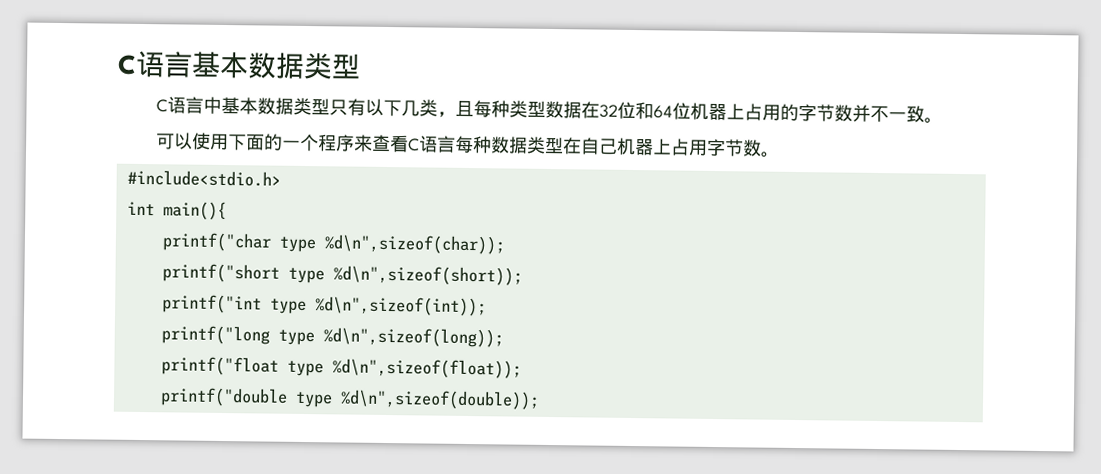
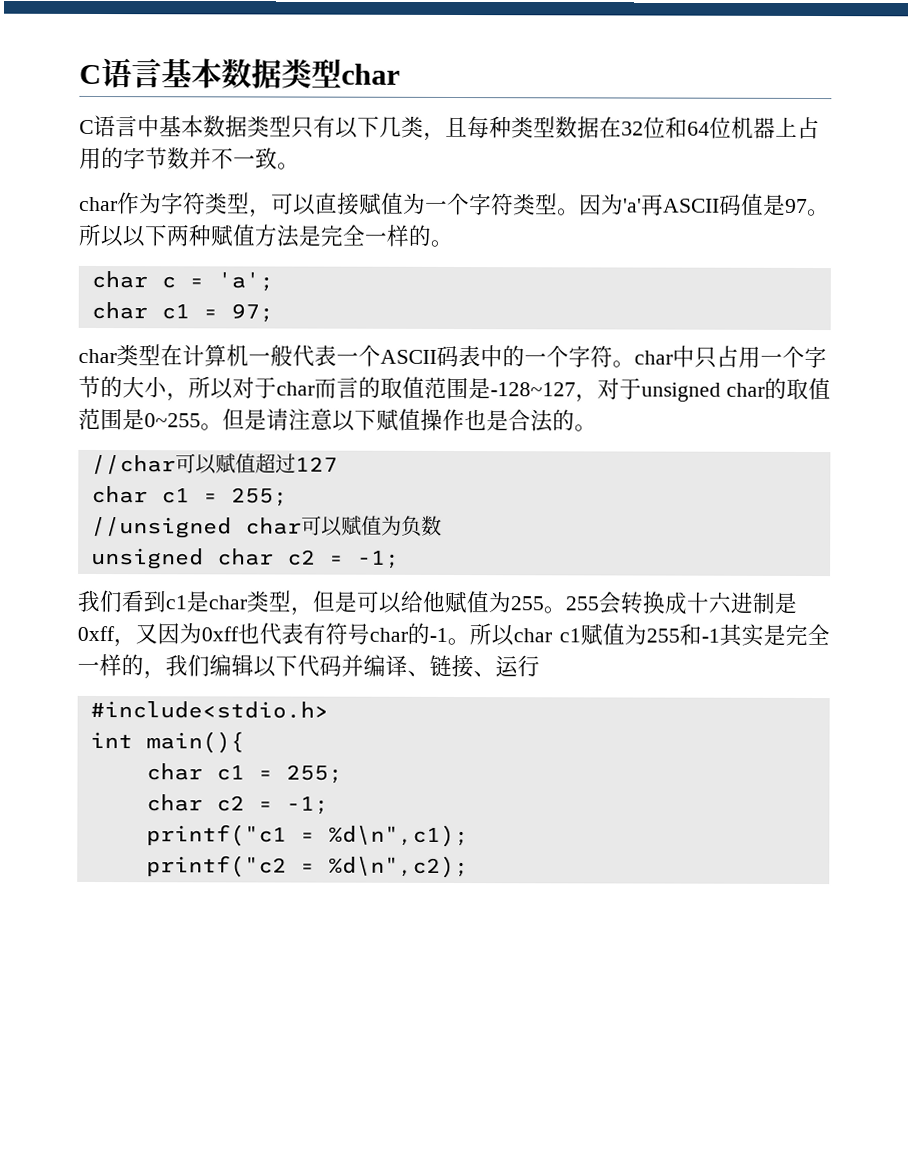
- C语言基本数据类型
+ C语言基本数据类型char
- 可以使用下面的一个程序来查看C语言每种数据类型在自己机器上占用字节数。
+ char作为字符类型，可以直接赋值为一个字符类型。因为'a'再ASCII码值是97。所以以下两种赋值方法是完全一样的。
+ char c = 'a';
+ char c1 = 97;
+ char类型在计算机一般代表一个ASCII码表中的一个字符。char中只占用一个字节的大小，所以对于char而言的取值范围是-128~127，对于unsigned char的取值范围是0~255。但是请注意以下赋值操作也是合法的。
+ //char可以赋值超过127
+ char c1 = 255;
+ //unsigned char可以赋值为负数
+ unsigned char c2 = -1;
+ 我们看到c1是char类型，但是可以给他赋值为255。255会转换成十六进制是0xff，又因为0xff也代表有符号char的-1。所以char c1赋值为255和-1其实是完全一样的，我们编辑以下代码并编译、链接、运行
  #include<stdio.h>
  int main(){
- printf("char type %d\n",sizeof(char));
- printf("short type %d\n",sizeof(short));
- printf("int type %d\n",sizeof(int));
- printf("long type %d\n",sizeof(long));
- printf("float type %d\n",sizeof(float));
- printf("double type %d\n",sizeof(double));
+ char c1 = 255;
+ char c2 = -1;
+ printf("c1 = %d\n",c1);
+ printf("c2 = %d\n",c2);

